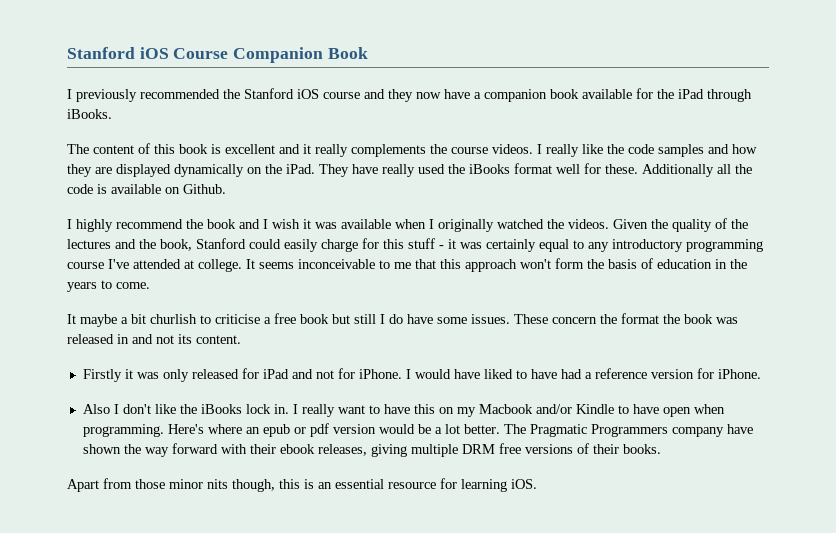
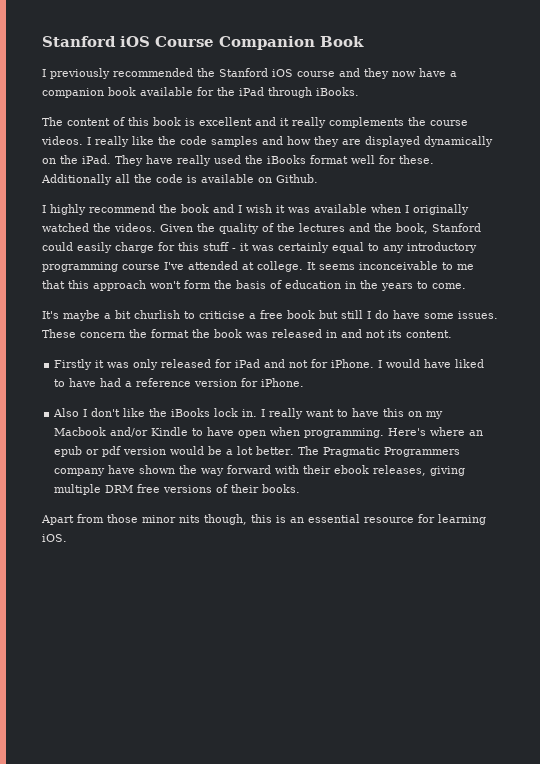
- It maybe a bit churlish to criticise a free book but still I do have some issues.
+ It's maybe a bit churlish to criticise a free book but still I do have some issues.

